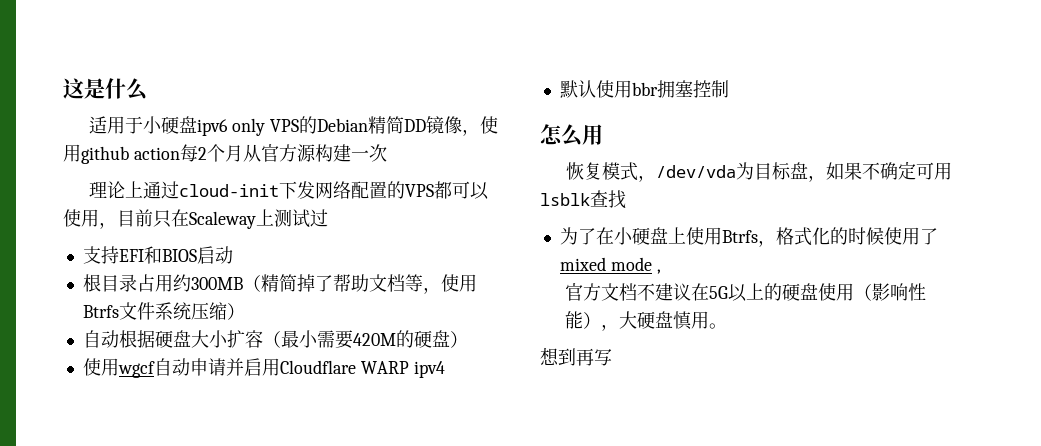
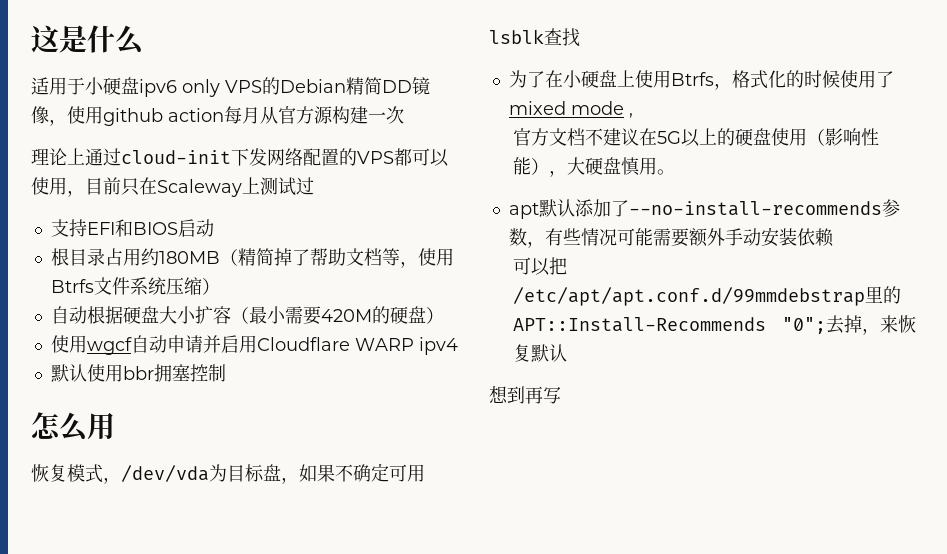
- 适用于小硬盘ipv6 only VPS的Debian精简DD镜像，使用github action每2个月从官方源构建一次
+ 适用于小硬盘ipv6 only VPS的Debian精简DD镜像，使用github action每月从官方源构建一次
- 根目录占用约300MB（精简掉了帮助文档等，使用Btrfs文件系统压缩）
+ 根目录占用约180MB（精简掉了帮助文档等，使用Btrfs文件系统压缩）
+ apt默认添加了--no-install-recommends参数，有些情况可能需要额外手动安装依赖
+ 可以把/etc/apt/apt.conf.d/99mmdebstrap里的APT::Install-Recommends "0";去掉，来恢复默认

